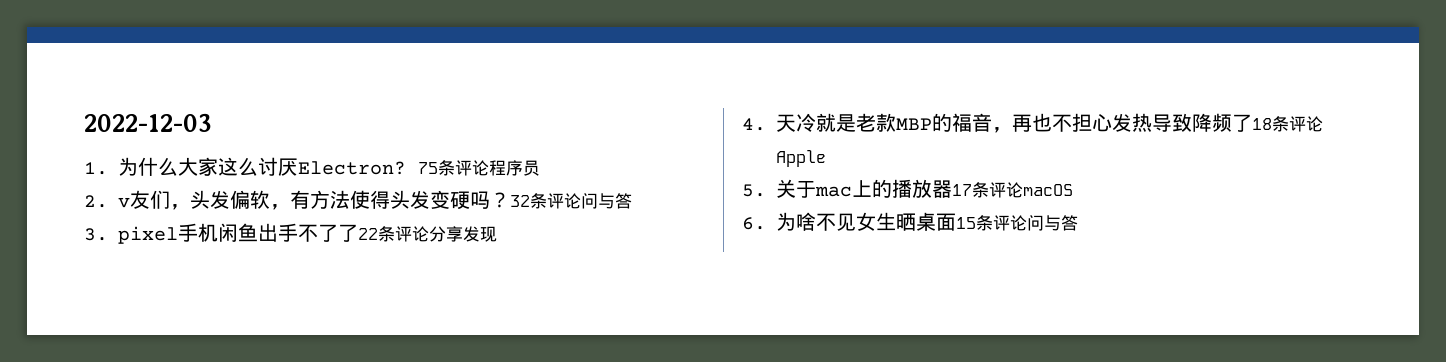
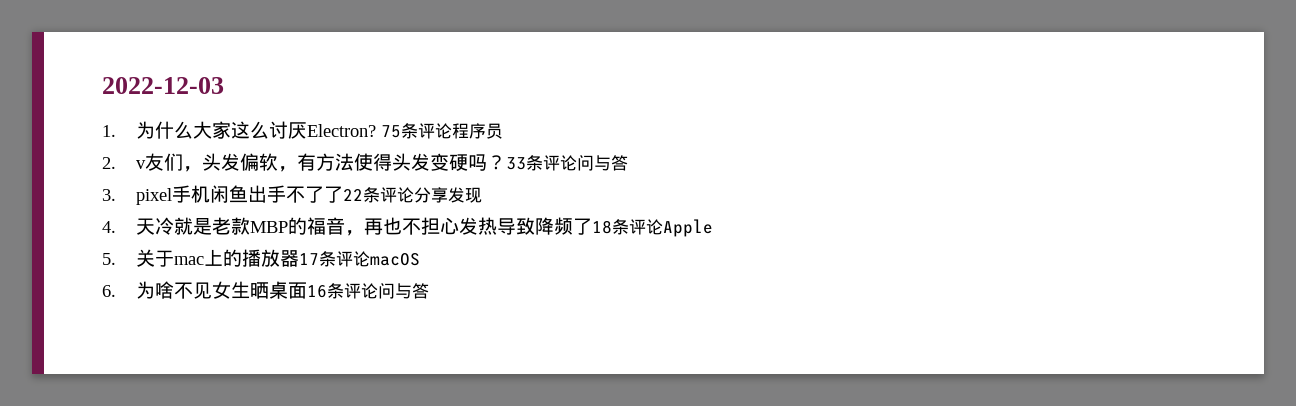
- 32条评论问与答
+ 33条评论问与答
- 6.为啥不见女生晒桌面15条评论问与答
+ 6.为啥不见女生晒桌面16条评论问与答

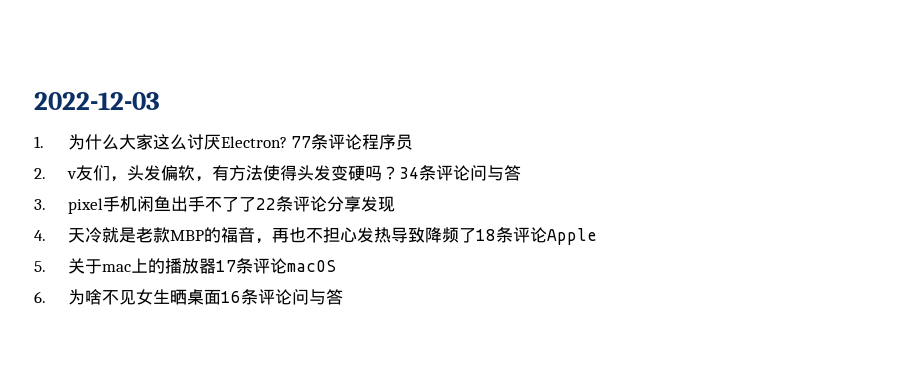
- 75条评论程序员
+ 77条评论程序员
- 33条评论问与答
+ 34条评论问与答

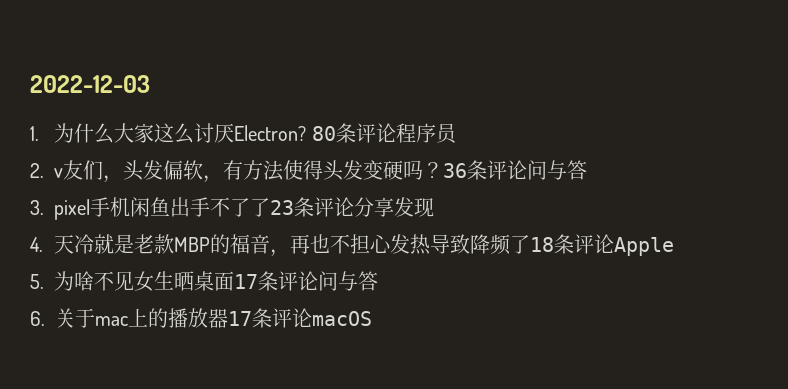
- 77条评论程序员
+ 80条评论程序员
- 34条评论问与答
+ 36条评论问与答
- 3. pixel手机闲鱼出手不了了22条评论分享发现
+ 3. pixel手机闲鱼出手不了了23条评论分享发现
- 5.关于mac上的播放器17条评论macOS
+ 5.为啥不见女生晒桌面17条评论问与答
+ 6.关于mac上的播放器17条评论macOS
- 6.为啥不见女生晒桌面16条评论问与答

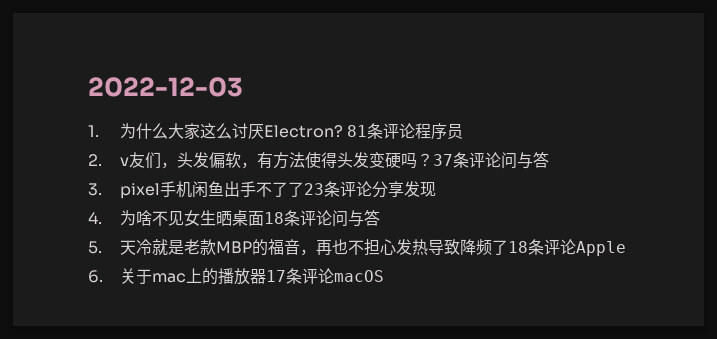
- 80条评论程序员
+ 81条评论程序员
- 36条评论问与答
+ 37条评论问与答
- 4.天冷就是老款MBP的福音，再也不担心发热导致降频了18条评论Apple
+ 4.为啥不见女生晒桌面18条评论问与答
+ 5.天冷就是老款MBP的福音，再也不担心发热导致降频了18条评论Apple
- 5.为啥不见女生晒桌面17条评论问与答

